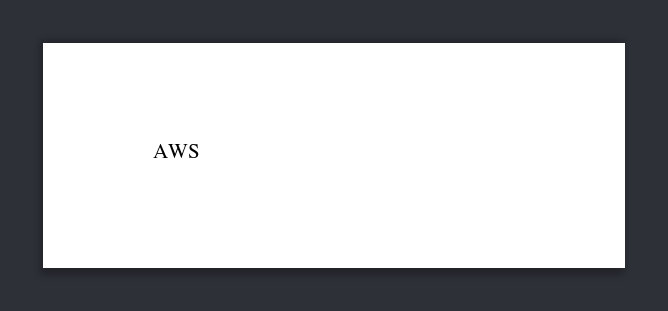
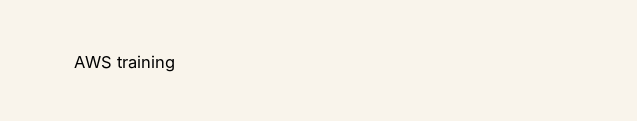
- AWS
+ AWS training

